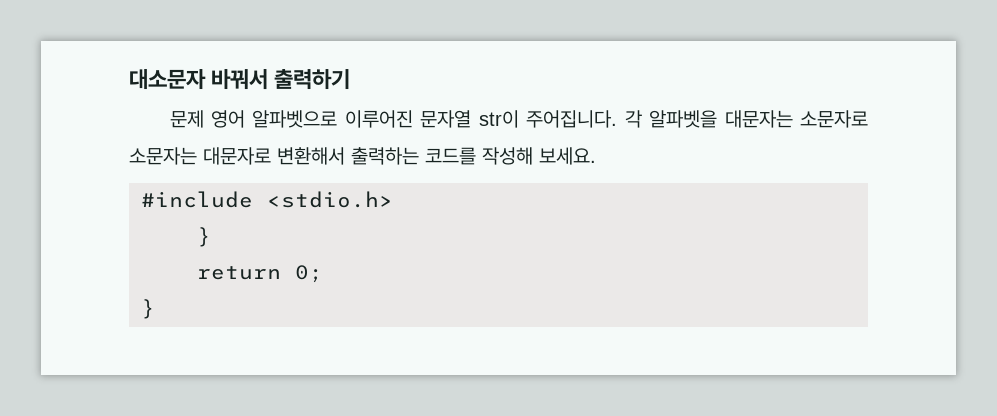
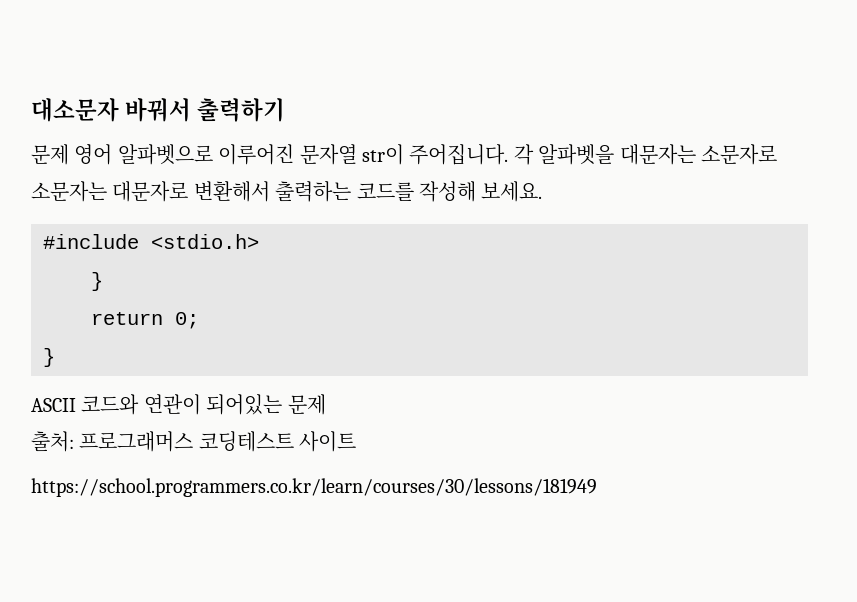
+ ASCII 코드와 연관이 되어있는 문제
+ 출처: 프로그래머스 코딩테스트 사이트
+ https://school.programmers.co.kr/learn/courses/30/lessons/181949

